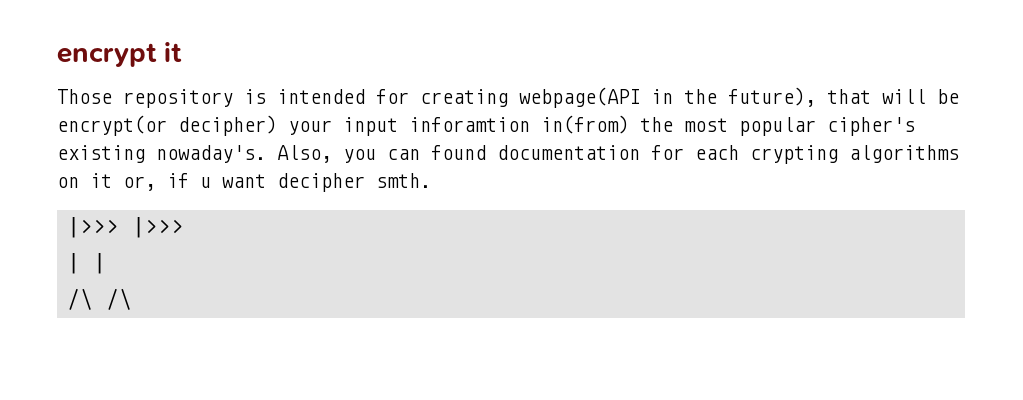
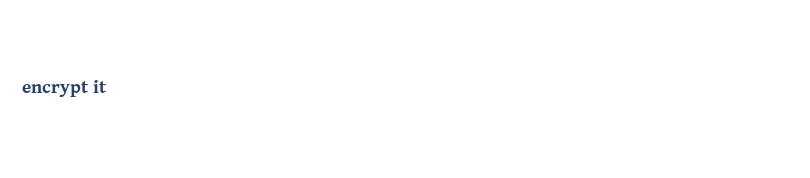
- Those repository is intended for creating webpage(API in the future), that will be encrypt(or decipher) your input inforamtion in(from) the most popular cipher's existing nowaday's. Also, you can found documentation for each crypting algorithms on it or, if u want decipher smth.
- |>>> |>>>
- | |
- /\ /\

